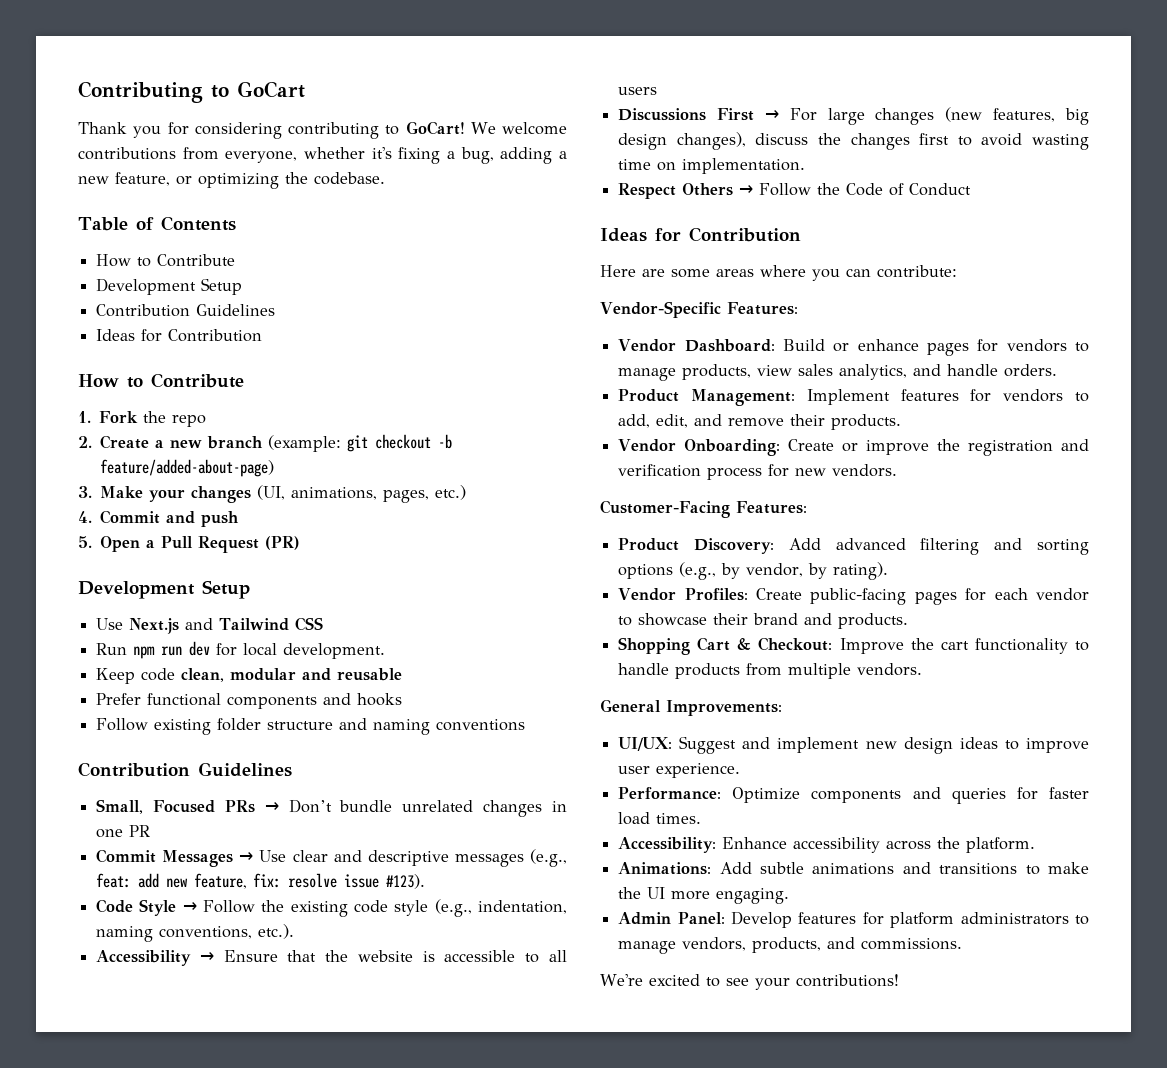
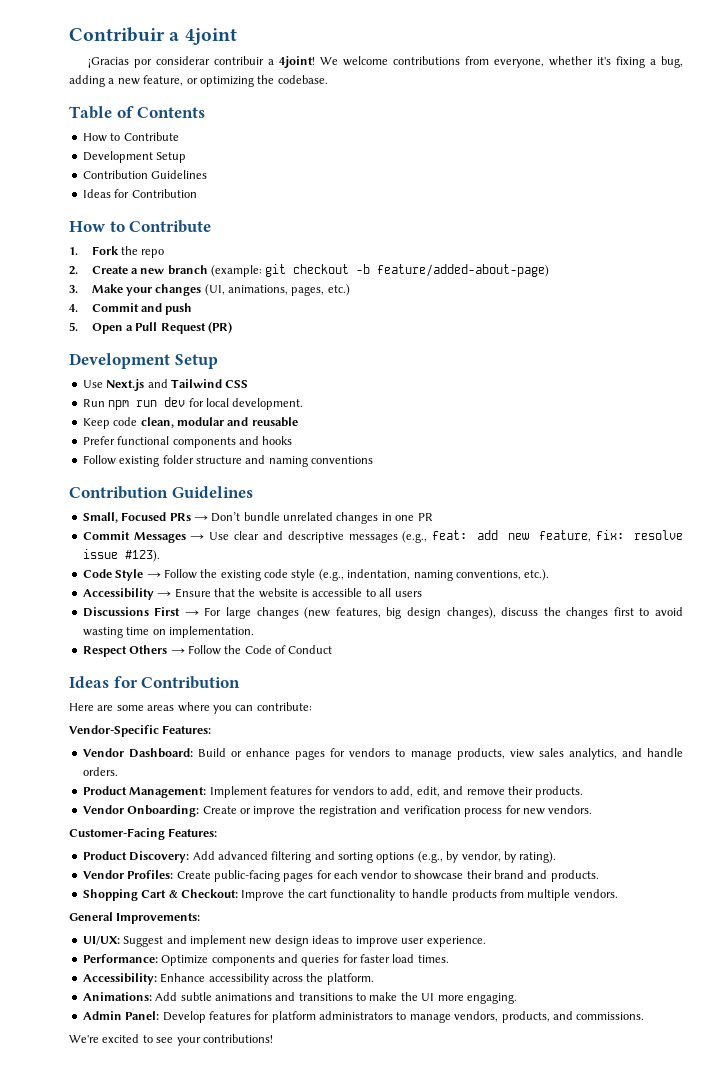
- Contributing to GoCart
- Thank you for considering contributing to GoCart!
+ Contribuir a 4joint
+ ¡Gracias por considerar contribuir a 4joint!

